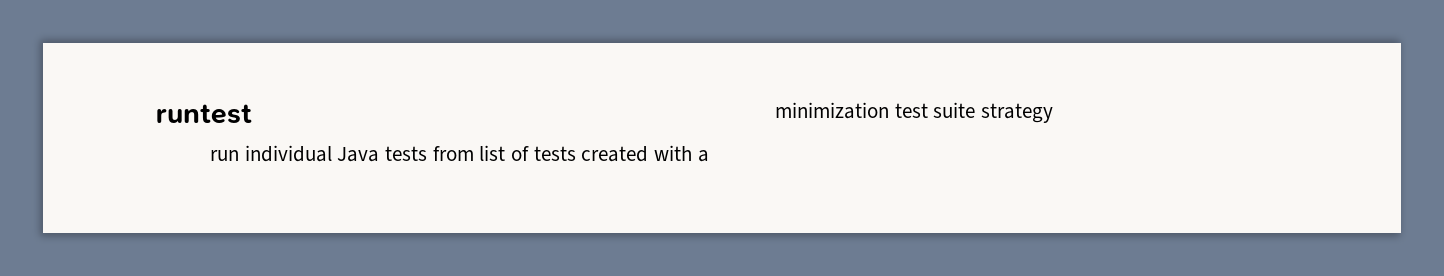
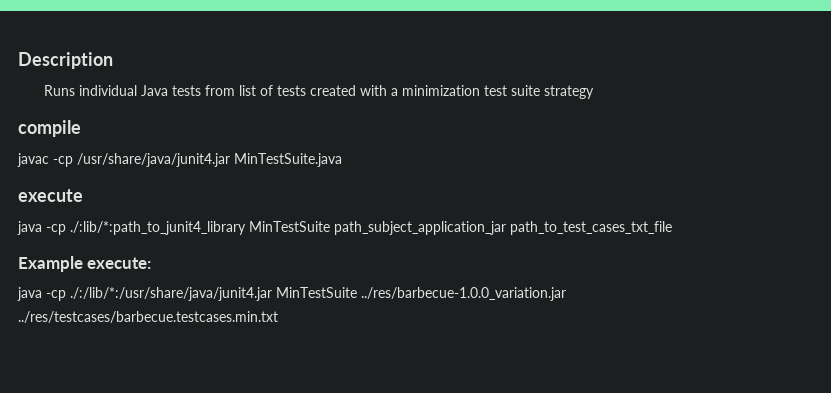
- runtest
- run individual Java tests from list of tests created with a minimization test suite strategy
+ Description
+ Runs individual Java tests from list of tests created with a minimization test suite strategy
+ compile
+ javac -cp /usr/share/java/junit4.jar MinTestSuite.java
+ execute
+ java -cp ./:lib/*:path_to_junit4_library MinTestSuite path_subject_application_jar path_to_test_cases_txt_file
+ Example execute:
+ java -cp ./:/lib/*:/usr/share/java/junit4.jar MinTestSuite ../res/barbecue-1.0.0_variation.jar ../res/testcases/barbecue.testcases.min.txt

